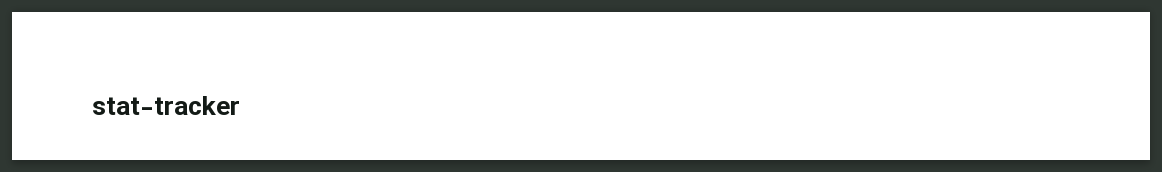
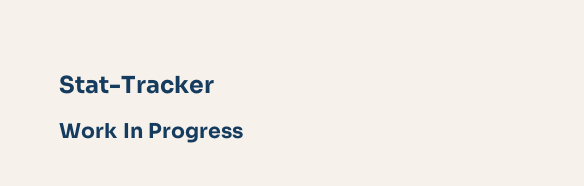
- stat-tracker
+ Stat-Tracker
+ Work In Progress

